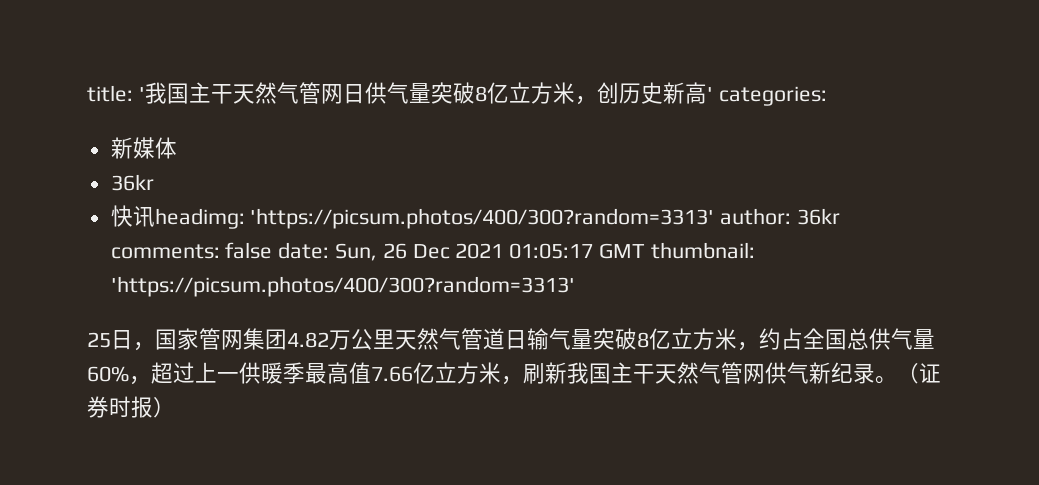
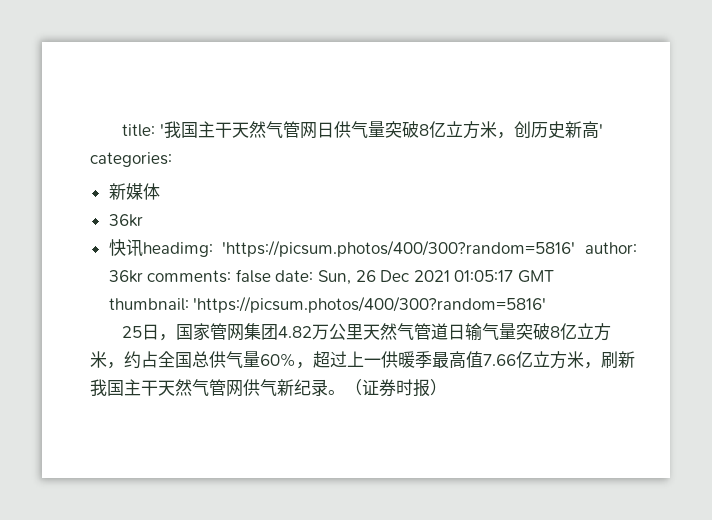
- 快讯headimg: 'https://picsum.photos/400/300?random=3313' author: 36kr comments: false date: Sun, 26 Dec 2021 01:05:17 GMT thumbnail: 'https://picsum.photos/400/300?random=3313'
+ 快讯headimg: 'https://picsum.photos/400/300?random=5816' author: 36kr comments: false date: Sun, 26 Dec 2021 01:05:17 GMT thumbnail: 'https://picsum.photos/400/300?random=5816'

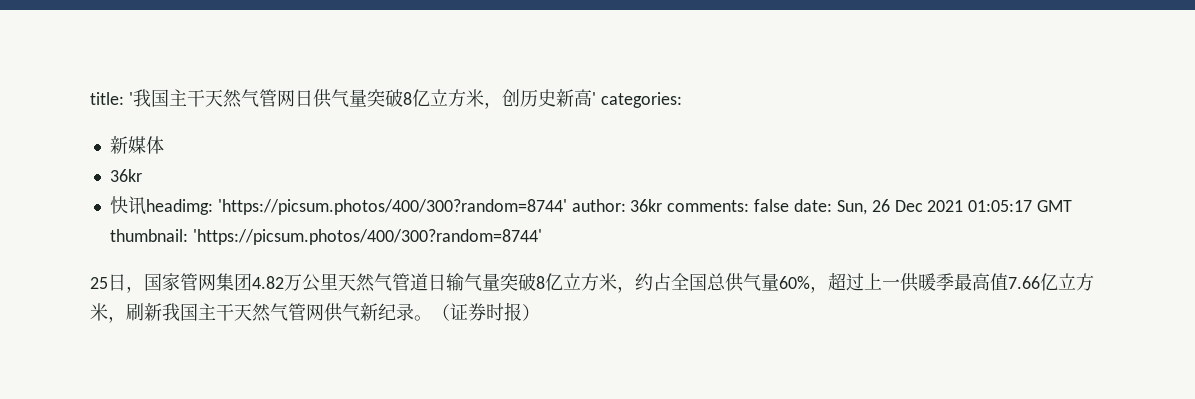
- 快讯headimg: 'https://picsum.photos/400/300?random=5816' author: 36kr comments: false date: Sun, 26 Dec 2021 01:05:17 GMT thumbnail: 'https://picsum.photos/400/300?random=5816'
+ 快讯headimg: 'https://picsum.photos/400/300?random=8744' author: 36kr comments: false date: Sun, 26 Dec 2021 01:05:17 GMT thumbnail: 'https://picsum.photos/400/300?random=8744'

